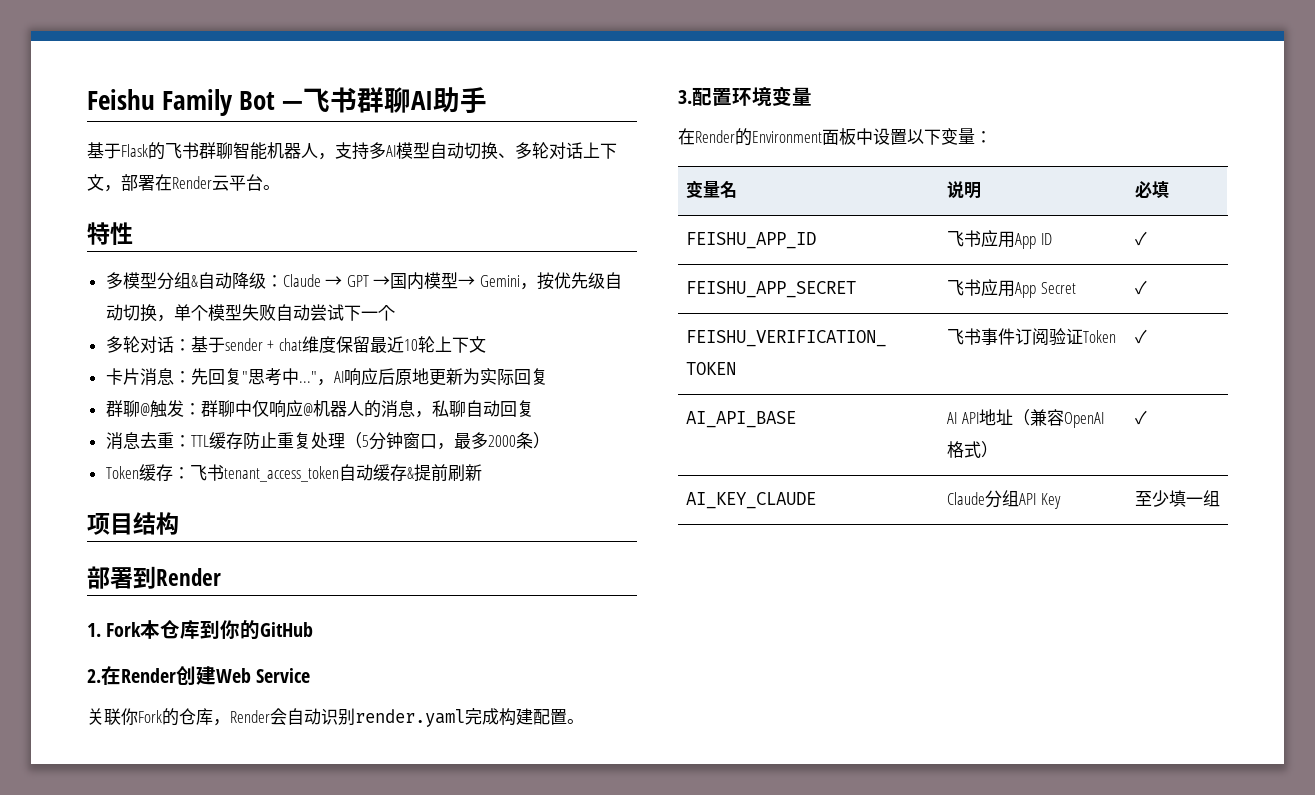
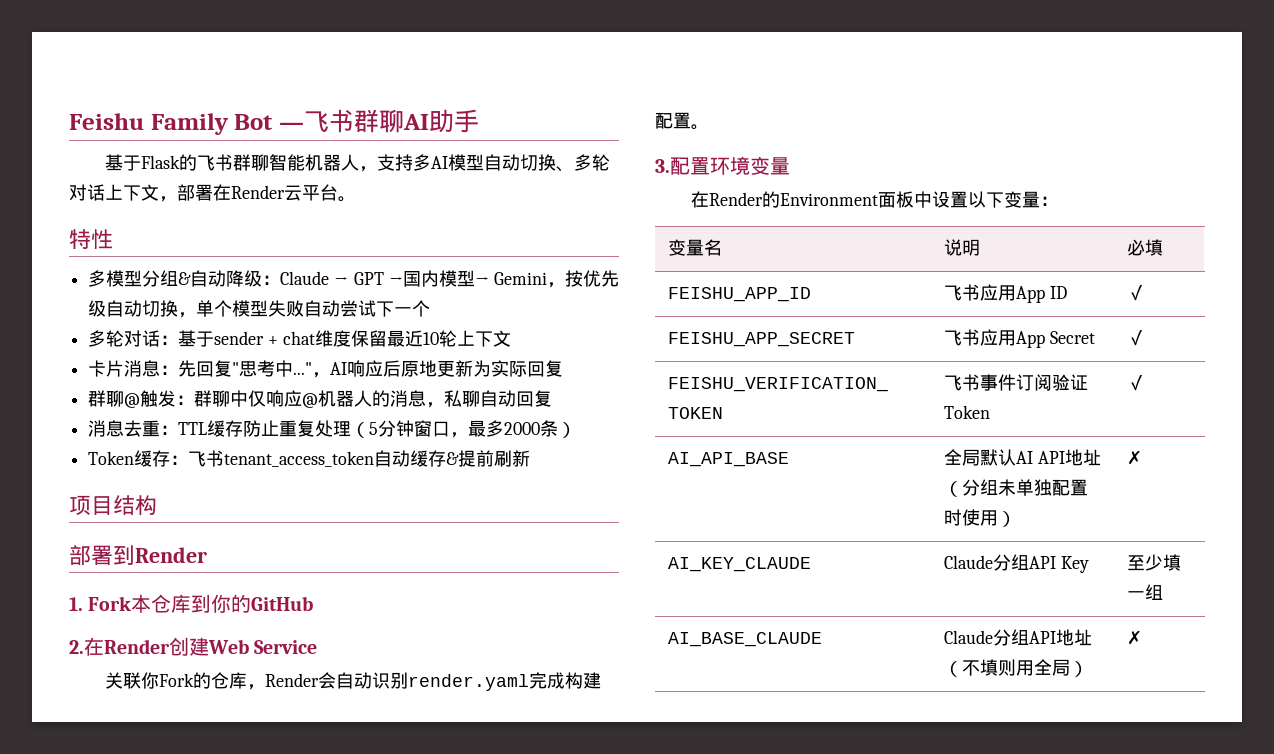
- AI_API_BASE | AI API地址（兼容OpenAI格式） | ✓
+ AI_API_BASE | 全局默认AI API地址（分组未单独配置时使用） | ✗
+ AI_BASE_CLAUDE | Claude分组API地址（不填则用全局） | ✗

